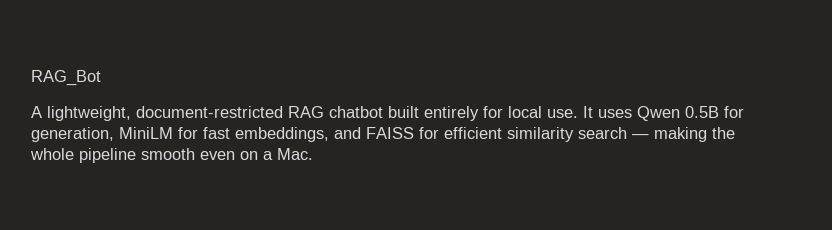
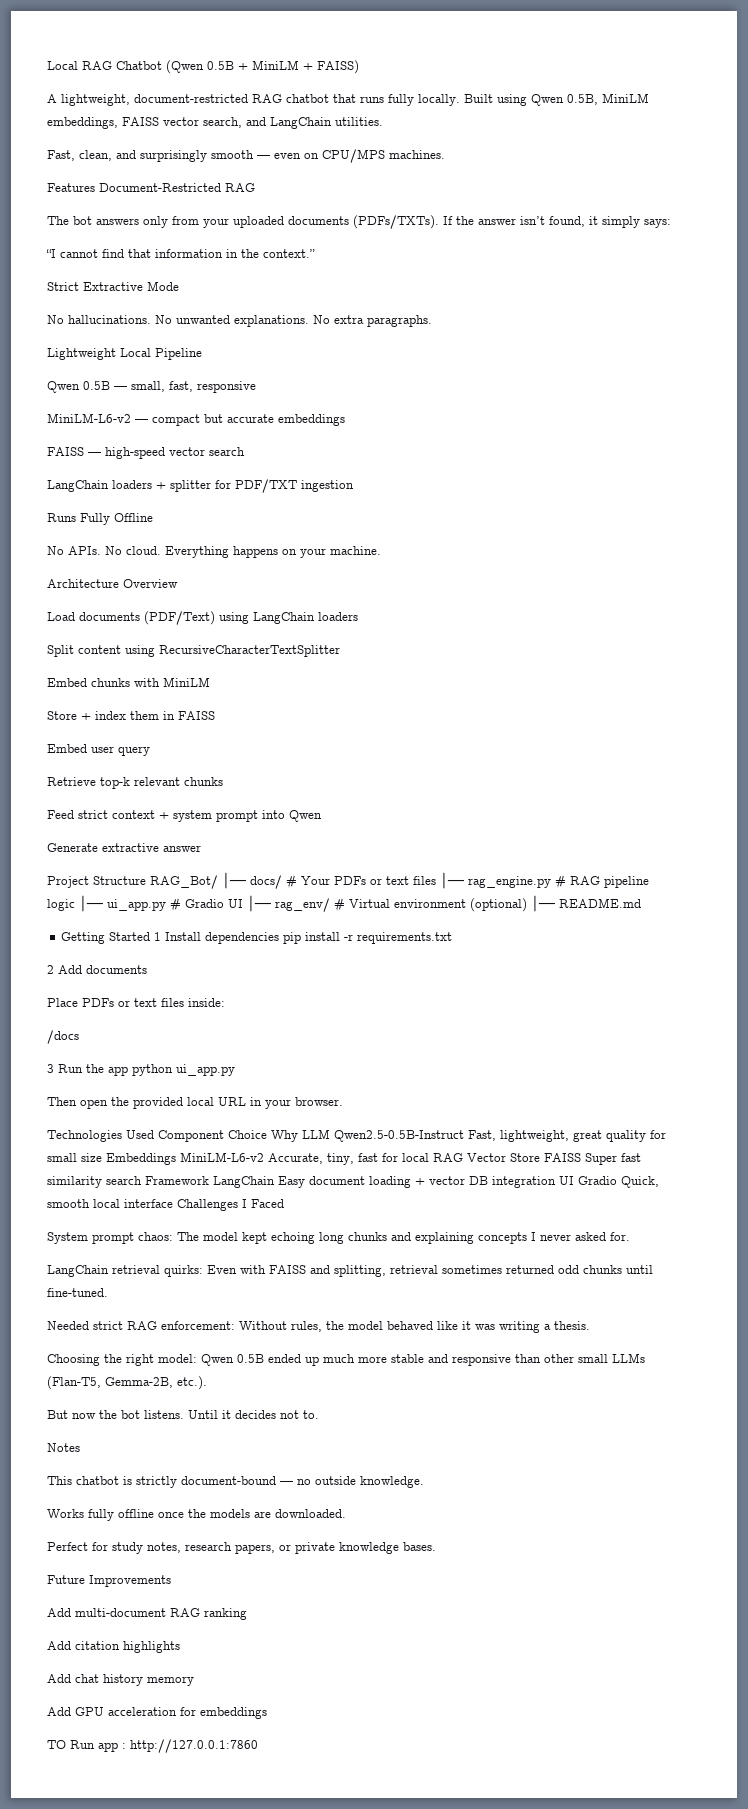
- RAG_Bot
+ Local RAG Chatbot (Qwen 0.5B + MiniLM + FAISS)
- A lightweight, document-restricted RAG chatbot built entirely for local use. It uses Qwen 0.5B for generation, MiniLM for fast embeddings, and FAISS for efficient similarity search — making the whole pipeline smooth even on a Mac.
+ A lightweight, document-restricted RAG chatbot that runs fully locally. Built using Qwen 0.5B, MiniLM embeddings, FAISS vector search, and LangChain utilities.
+ Fast, clean, and surprisingly smooth — even on CPU/MPS machines.
+ Features Document-Restricted RAG
+ The bot answers only from your uploaded documents (PDFs/TXTs). If the answer isn’t found, it simply says:
+ “I cannot find that information in the context.”
+ Strict Extractive Mode
+ No hallucinations. No unwanted explanations. No extra paragraphs.
+ Lightweight Local Pipeline
+ Qwen 0.5B — small, fast, responsive
+ MiniLM-L6-v2 — compact but accurate embeddings
+ FAISS — high-speed vector search
+ LangChain loaders + splitter for PDF/TXT ingestion
+ Runs Fully Offline
+ No APIs. No cloud. Everything happens on your machine.
+ Architecture Overview
+ Load documents (PDF/Text) using LangChain loaders
+ Split content using RecursiveCharacterTextSplitter
+ Embed chunks with MiniLM
+ Store + index them in FAISS
+ Embed user query
+ Retrieve top-k relevant chunks
+ Feed strict context + system prompt into Qwen
+ Generate extractive answer
+ Project Structure RAG_Bot/ │── docs/ # Your PDFs or text files │── rag_engine.py # RAG pipeline logic │── ui_app.py # Gradio UI │── rag_env/ # Virtual environment (optional) │── README.md
+ Getting Started 1 Install dependencies pip install -r requirements.txt
+ 2 Add documents
+ Place PDFs or text files inside:
+ /docs
+ 3 Run the app python ui_app.py
+ Then open the provided local URL in your browser.
+ Technologies Used Component Choice Why LLM Qwen2.5-0.5B-Instruct Fast, lightweight, great quality for small size Embeddings MiniLM-L6-v2 Accurate, tiny, fast for local RAG Vector Store FAISS Super fast similarity search Framework LangChain Easy document loading + vector DB integration UI Gradio Quick, smooth local interface Challenges I Faced
+ System prompt chaos: The model kept echoing long chunks and explaining concepts I never asked for.
+ LangChain retrieval quirks: Even with FAISS and splitting, retrieval sometimes returned odd chunks until fine-tuned.
+ Needed strict RAG enforcement: Without rules, the model behaved like it was writing a thesis.
+ Choosing the right model: Qwen 0.5B ended up much more stable and responsive than other small LLMs (Flan-T5, Gemma-2B, etc.).
+ But now the bot listens. Until it decides not to.
+ Notes
+ This chatbot is strictly document-bound — no outside knowledge.
+ Works fully offline once the models are downloaded.
+ Perfect for study notes, research papers, or private knowledge bases.
+ Future Improvements
+ Add multi-document RAG ranking
+ Add citation highlights
+ Add chat history memory
+ Add GPU acceleration for embeddings
+ TO Run app : http://127.0.0.1:7860

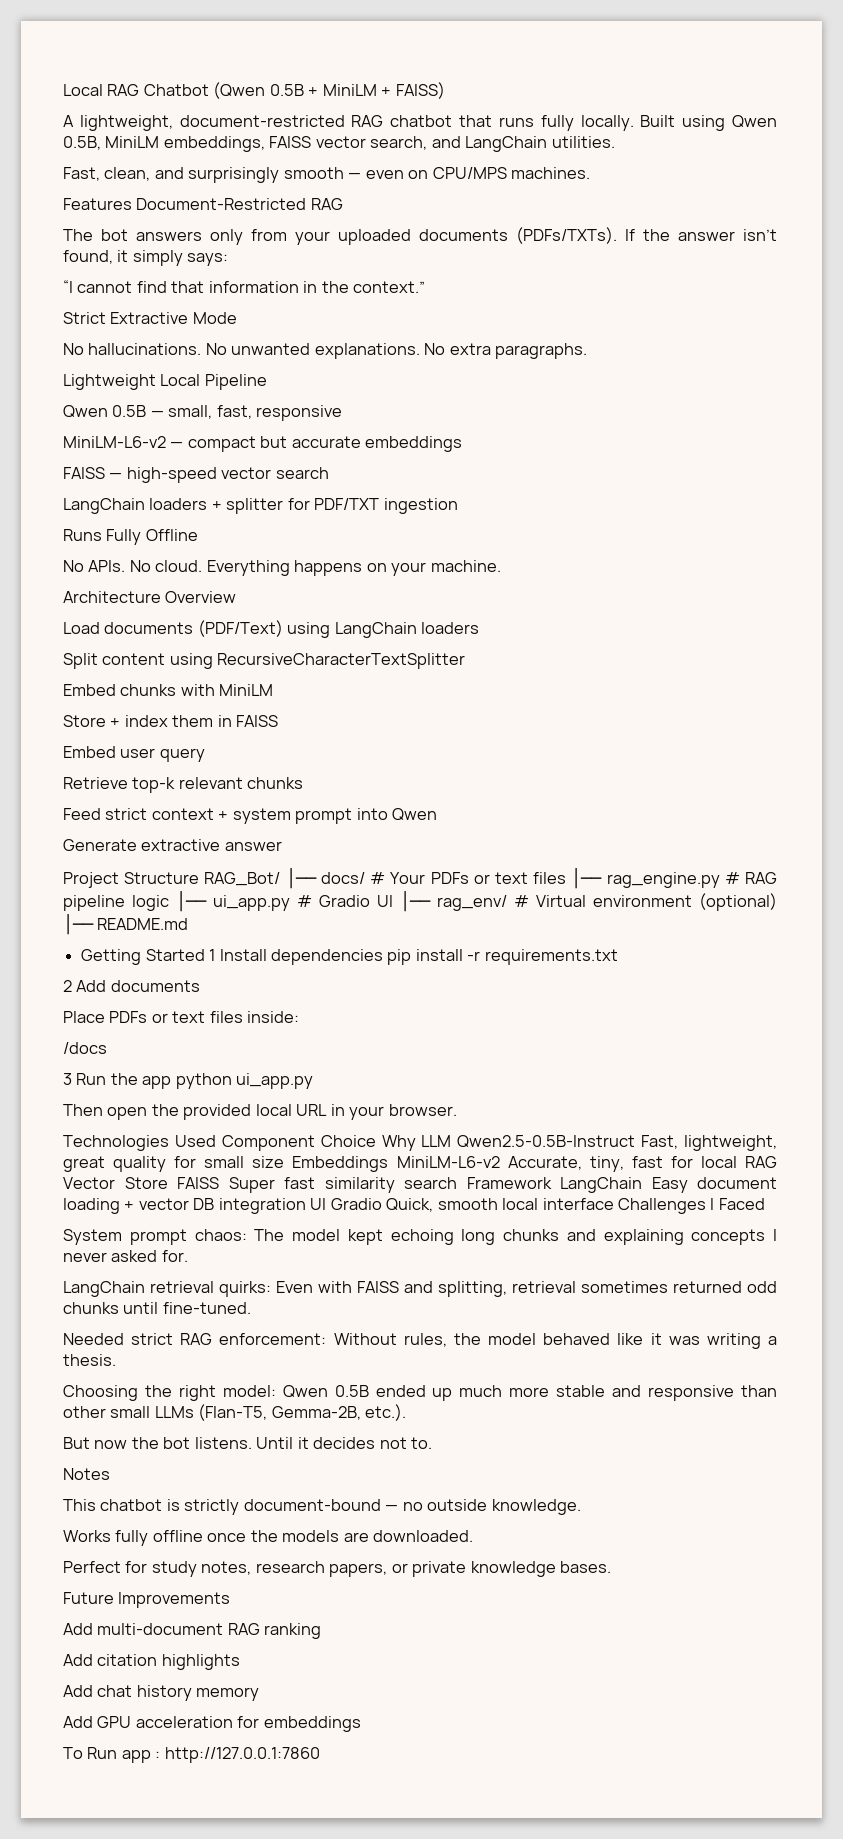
- TO Run app : http://127.0.0.1:7860
+ To Run app : http://127.0.0.1:7860

